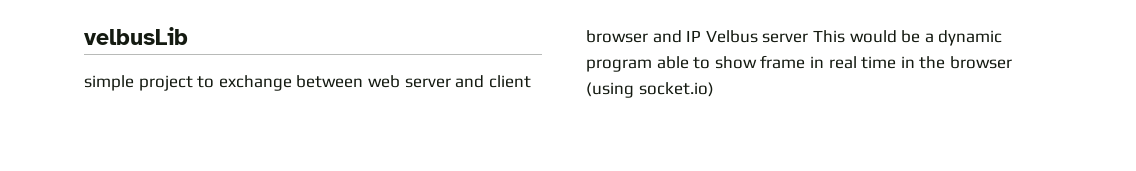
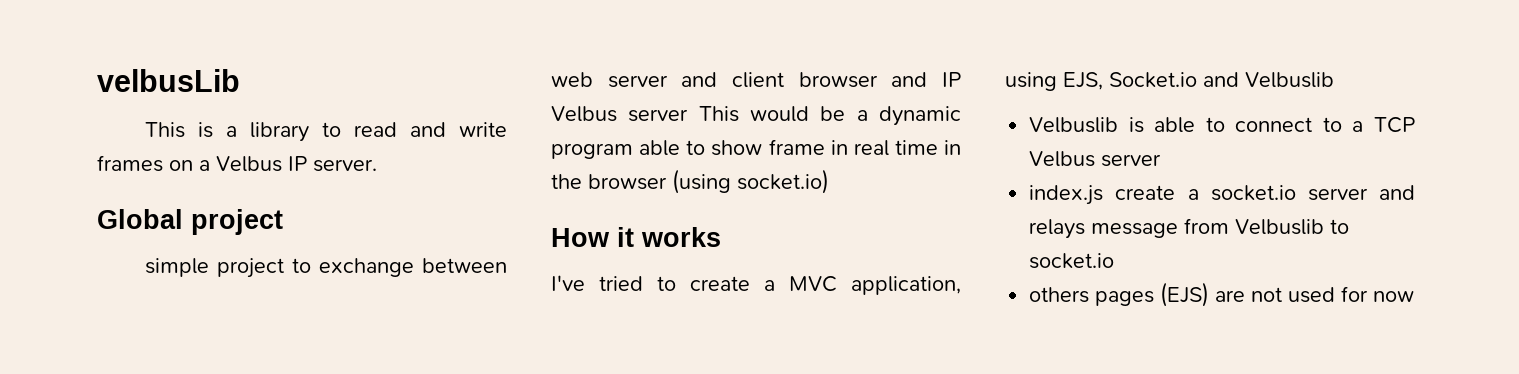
+ This is a library to read and write frames on a Velbus IP server.
+ Global project
+ How it works
+ I've tried to create a MVC application, using EJS, Socket.io and Velbuslib
+ Velbuslib is able to connect to a TCP Velbus server
+ index.js create a socket.io server and relays message from Velbuslib to socket.io
+ others pages (EJS) are not used for now

